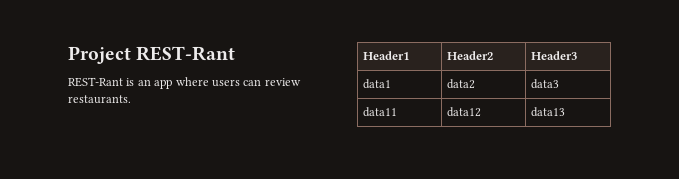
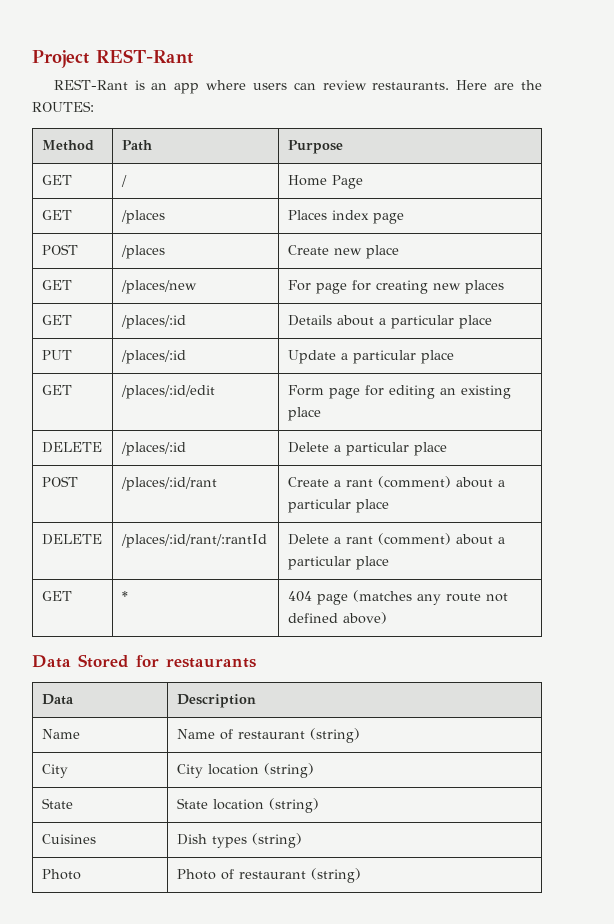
- REST-Rant is an app where users can review restaurants.
- Header1 | Header2 | Header3
- data1 | data2 | data3
- data11 | data12 | data13
+ REST-Rant is an app where users can review restaurants. Here are the ROUTES:
+ Method | Path | Purpose
+ GET | / | Home Page
+ GET | /places | Places index page
+ POST | /places | Create new place
+ GET | /places/new | For page for creating new places
+ GET | /places/:id | Details about a particular place
+ PUT | /places/:id | Update a particular place
+ GET | /places/:id/edit | Form page for editing an existing place
+ DELETE | /places/:id | Delete a particular place
+ POST | /places/:id/rant | Create a rant (comment) about a particular place
+ DELETE | /places/:id/rant/:rantId | Delete a rant (comment) about a particular place
+ GET | * | 404 page (matches any route not defined above)
+ Data Stored for restaurants
+ Data | Description
+ Name | Name of restaurant (string)
+ City | City location (string)
+ State | State location (string)
+ Cuisines | Dish types (string)
+ Photo | Photo of restaurant (string)

